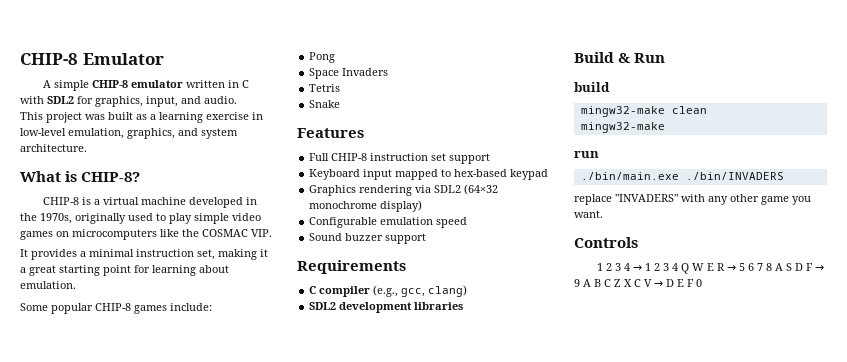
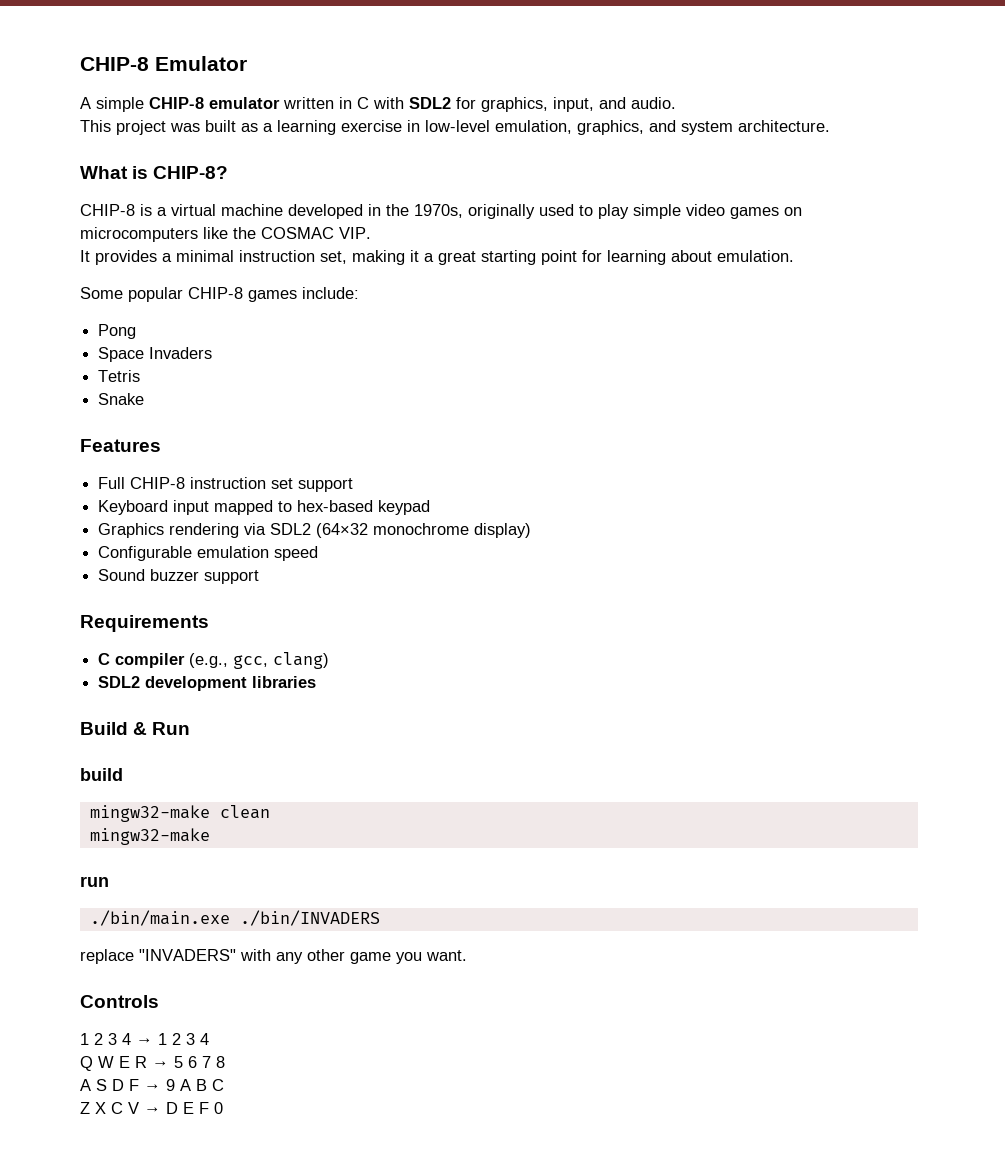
- 1 2 3 4 → 1 2 3 4 Q W E R → 5 6 7 8 A S D F → 9 A B C Z X C V → D E F 0
+ 1 2 3 4 → 1 2 3 4
+ Q W E R → 5 6 7 8
+ A S D F → 9 A B C
+ Z X C V → D E F 0

